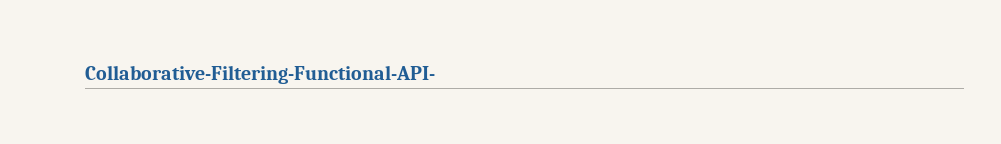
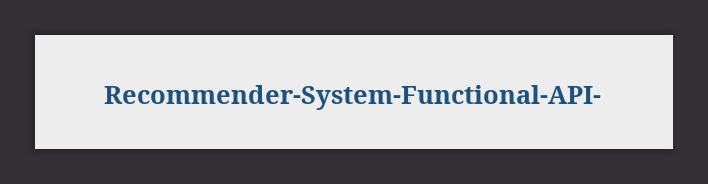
- Collaborative-Filtering-Functional-API-
+ Recommender-System-Functional-API-

